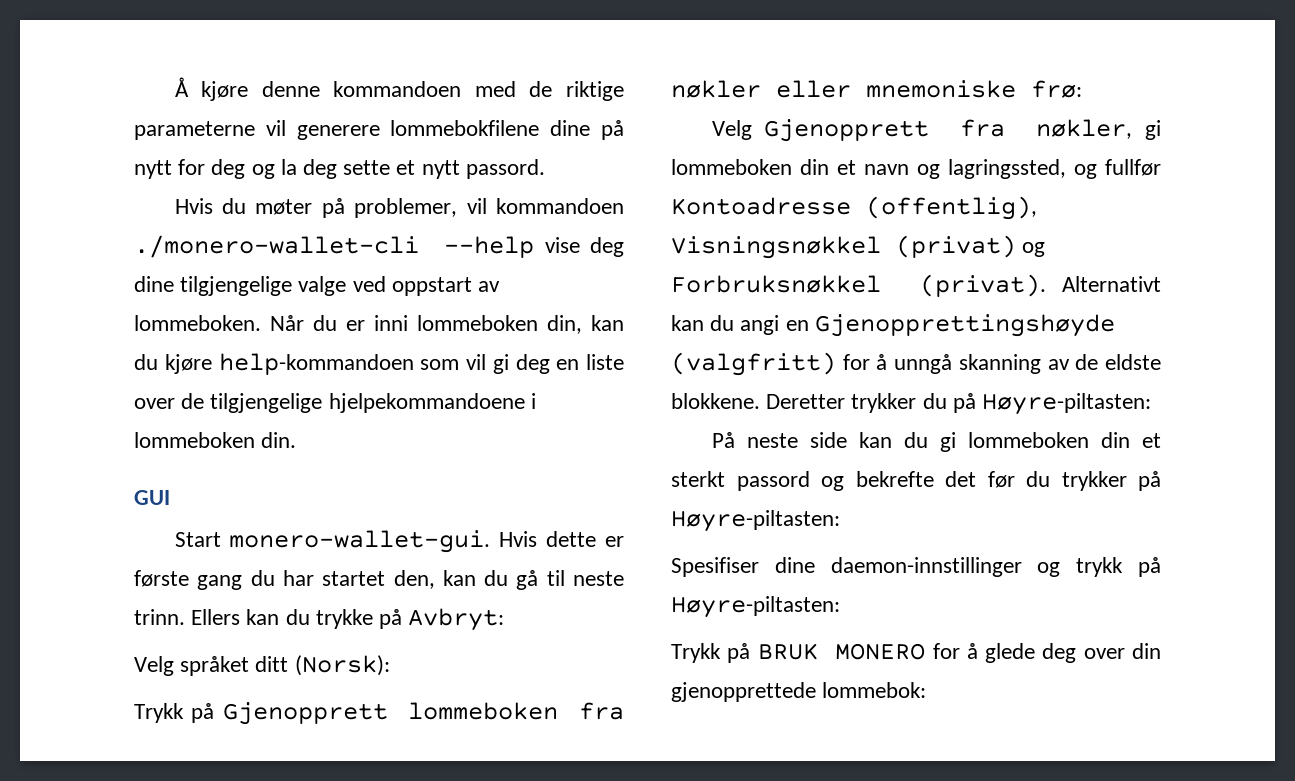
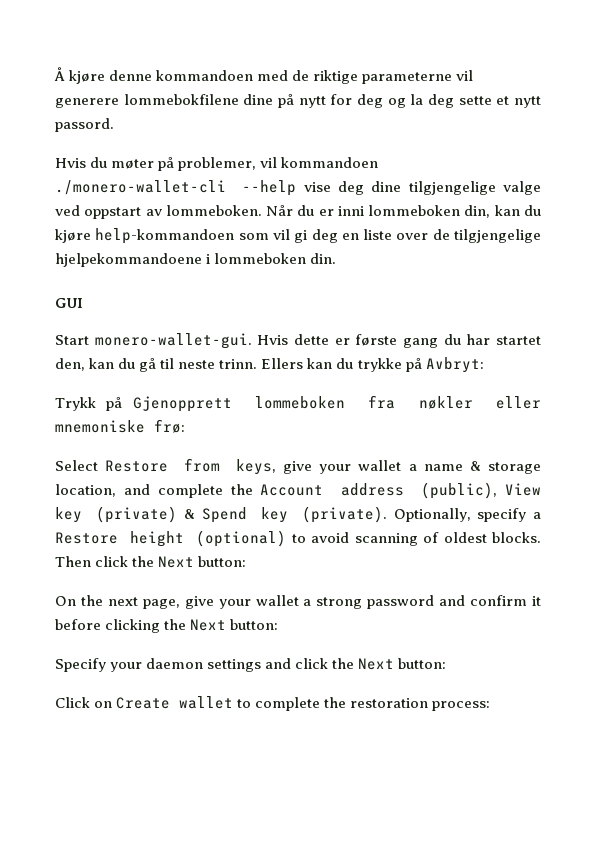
- Velg språket ditt (Norsk):
- Velg Gjenopprett fra nøkler, gi lommeboken din et navn og lagringssted, og fullfør Kontoadresse (offentlig), Visningsnøkkel (privat) og Forbruksnøkkel (privat). Alternativt kan du angi en Gjenopprettingshøyde (valgfritt) for å unngå skanning av de eldste blokkene. Deretter trykker du på Høyre-piltasten:
- På neste side kan du gi lommeboken din et sterkt passord og bekrefte det før du trykker på Høyre-piltasten:
- Spesifiser dine daemon-innstillinger og trykk på Høyre-piltasten:
- Trykk på BRUK MONERO for å glede deg over din gjenopprettede lommebok:
+ Select Restore from keys, give your wallet a name & storage location, and complete the Account address (public), View key (private) & Spend key (private). Optionally, specify a Restore height (optional) to avoid scanning of oldest blocks. Then click the Next button:
+ On the next page, give your wallet a strong password and confirm it before clicking the Next button:
+ Specify your daemon settings and click the Next button:
+ Click on Create wallet to complete the restoration process:

